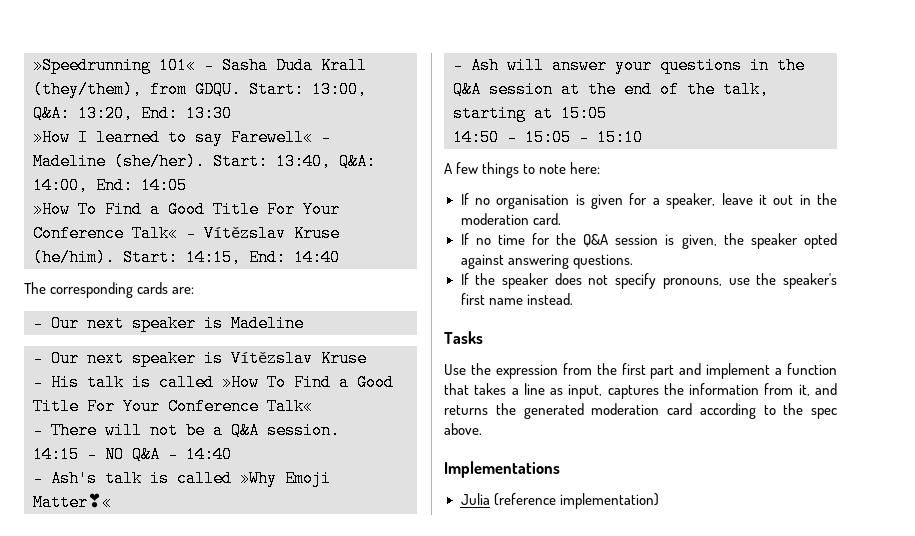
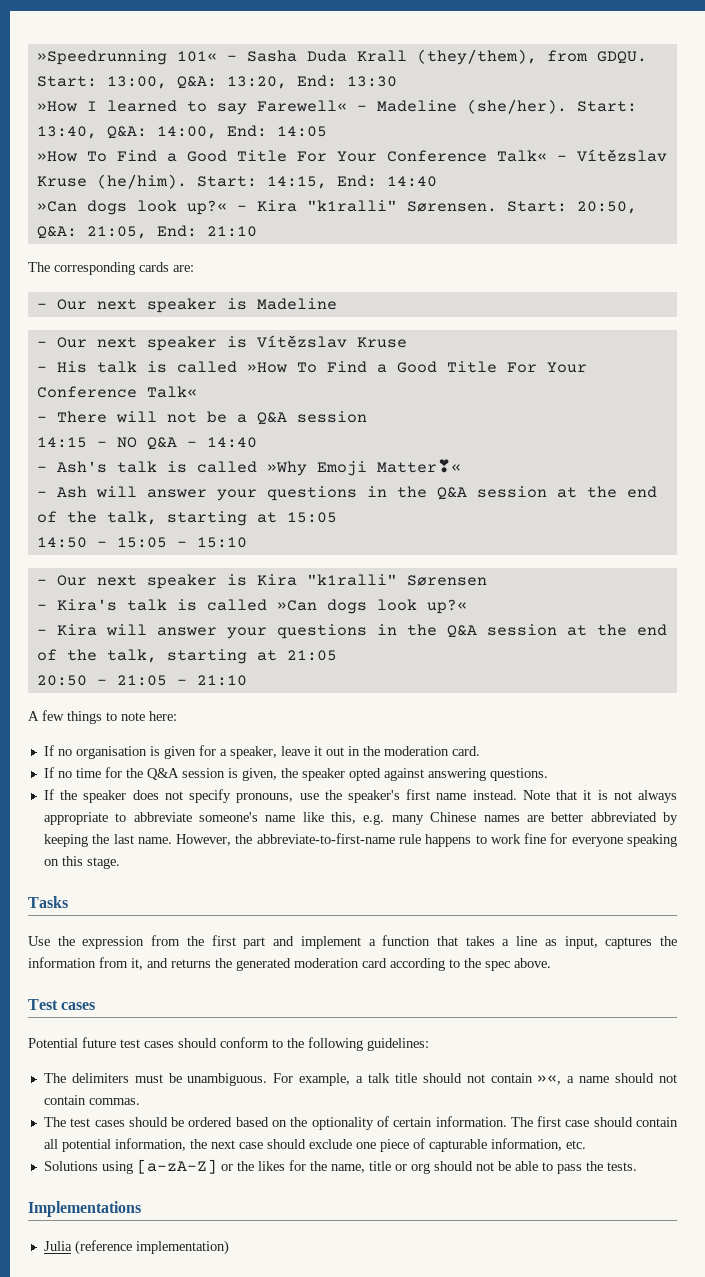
+ »Can dogs look up?« – Kira "k1ralli" Sørensen. Start: 20:50, Q&A: 21:05, End: 21:10
- - There will not be a Q&A session.
+ - There will not be a Q&A session
+ - Our next speaker is Kira "k1ralli" Sørensen
+ - Kira's talk is called »Can dogs look up?«
+ - Kira will answer your questions in the Q&A session at the end of the talk, starting at 21:05
+ 20:50 - 21:05 - 21:10
+ Note that it is not always appropriate to abbreviate someone's name like this, e.g. many Chinese names are better abbreviated by keeping the last name. However, the abbreviate-to-first-name rule happens to work fine for everyone speaking on this stage.
+ Test cases
+ Potential future test cases should conform to the following guidelines:
+ The delimiters must be unambiguous. For example, a talk title should not contain »«, a name should not contain commas.
+ The test cases should be ordered based on the optionality of certain information. The first case should contain all potential information, the next case should exclude one piece of capturable information, etc.
+ Solutions using [a-zA-Z] or the likes for the name, title or org should not be able to pass the tests.

